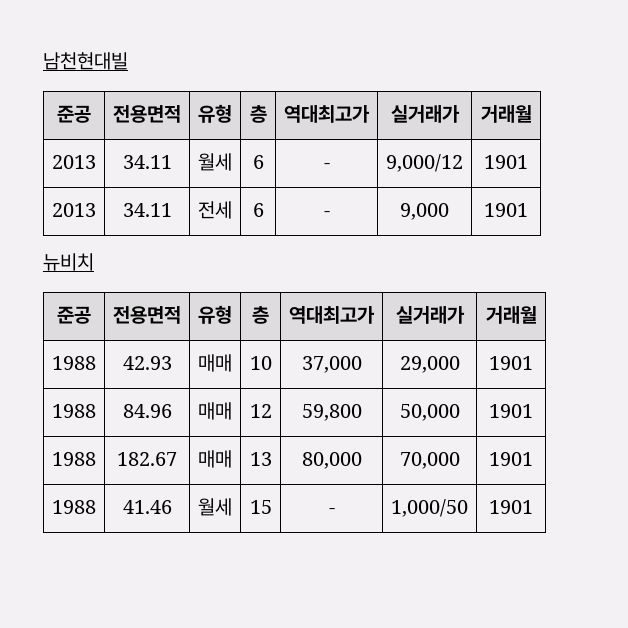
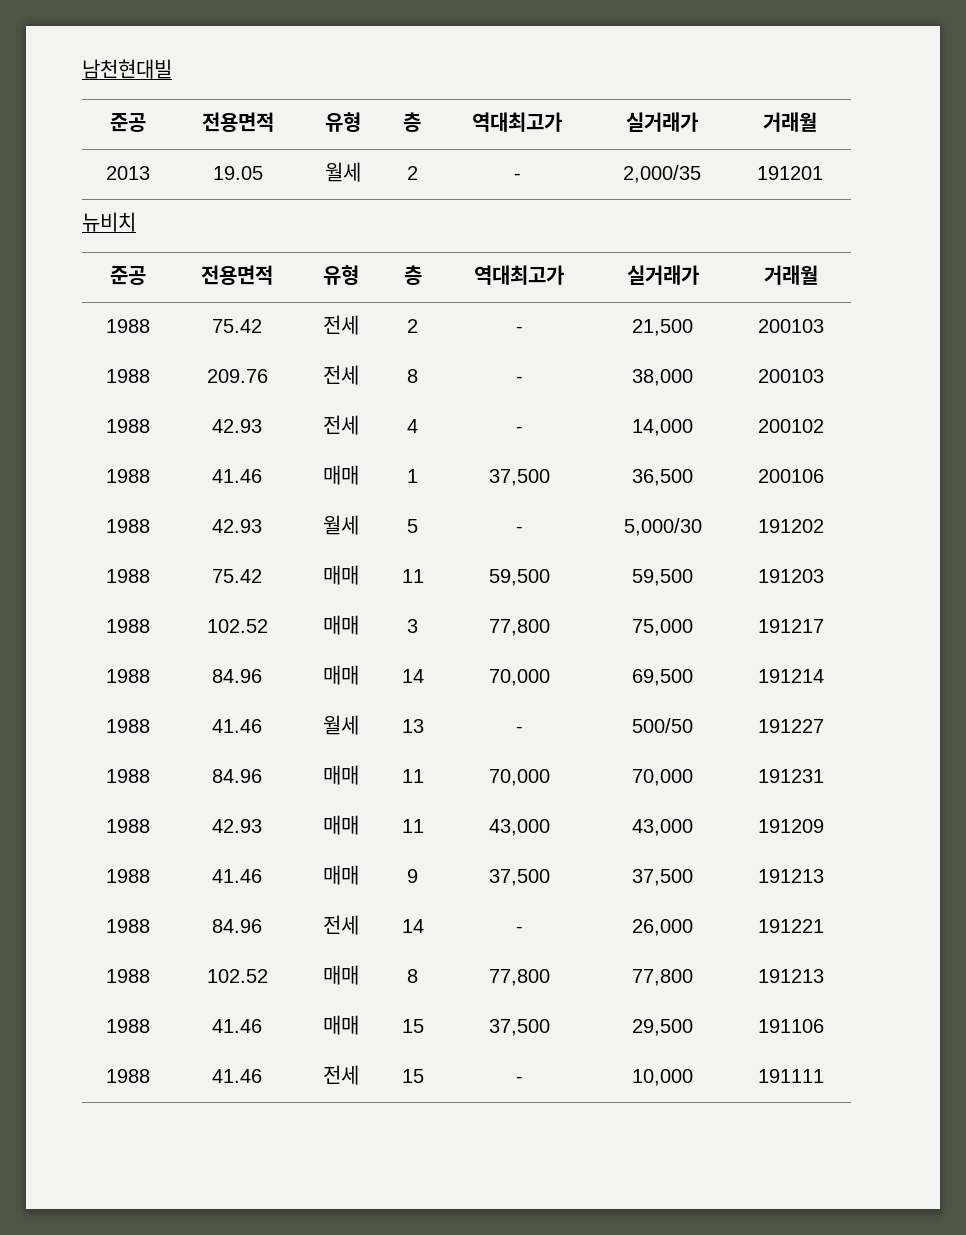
- 2013 | 34.11 | 월세 | 6 | - | 9,000/12 | 1901
- 2013 | 34.11 | 전세 | 6 | - | 9,000 | 1901
+ 2013 | 19.05 | 월세 | 2 | - | 2,000/35 | 191201
- 1988 | 42.93 | 매매 | 10 | 37,000 | 29,000 | 1901
- 1988 | 84.96 | 매매 | 12 | 59,800 | 50,000 | 1901
- 1988 | 182.67 | 매매 | 13 | 80,000 | 70,000 | 1901
+ 1988 | 75.42 | 전세 | 2 | - | 21,500 | 200103
+ 1988 | 209.76 | 전세 | 8 | - | 38,000 | 200103
+ 1988 | 42.93 | 전세 | 4 | - | 14,000 | 200102
+ 1988 | 41.46 | 매매 | 1 | 37,500 | 36,500 | 200106
+ 1988 | 42.93 | 월세 | 5 | - | 5,000/30 | 191202
+ 1988 | 75.42 | 매매 | 11 | 59,500 | 59,500 | 191203
+ 1988 | 102.52 | 매매 | 3 | 77,800 | 75,000 | 191217
+ 1988 | 84.96 | 매매 | 14 | 70,000 | 69,500 | 191214
- 1988 | 41.46 | 월세 | 15 | - | 1,000/50 | 1901
+ 1988 | 41.46 | 월세 | 13 | - | 500/50 | 191227
+ 1988 | 84.96 | 매매 | 11 | 70,000 | 70,000 | 191231
+ 1988 | 42.93 | 매매 | 11 | 43,000 | 43,000 | 191209
+ 1988 | 41.46 | 매매 | 9 | 37,500 | 37,500 | 191213
+ 1988 | 84.96 | 전세 | 14 | - | 26,000 | 191221
+ 1988 | 102.52 | 매매 | 8 | 77,800 | 77,800 | 191213
+ 1988 | 41.46 | 매매 | 15 | 37,500 | 29,500 | 191106
+ 1988 | 41.46 | 전세 | 15 | - | 10,000 | 191111

